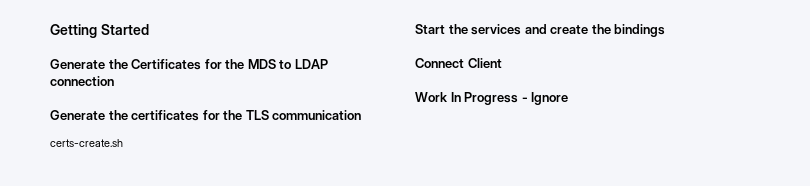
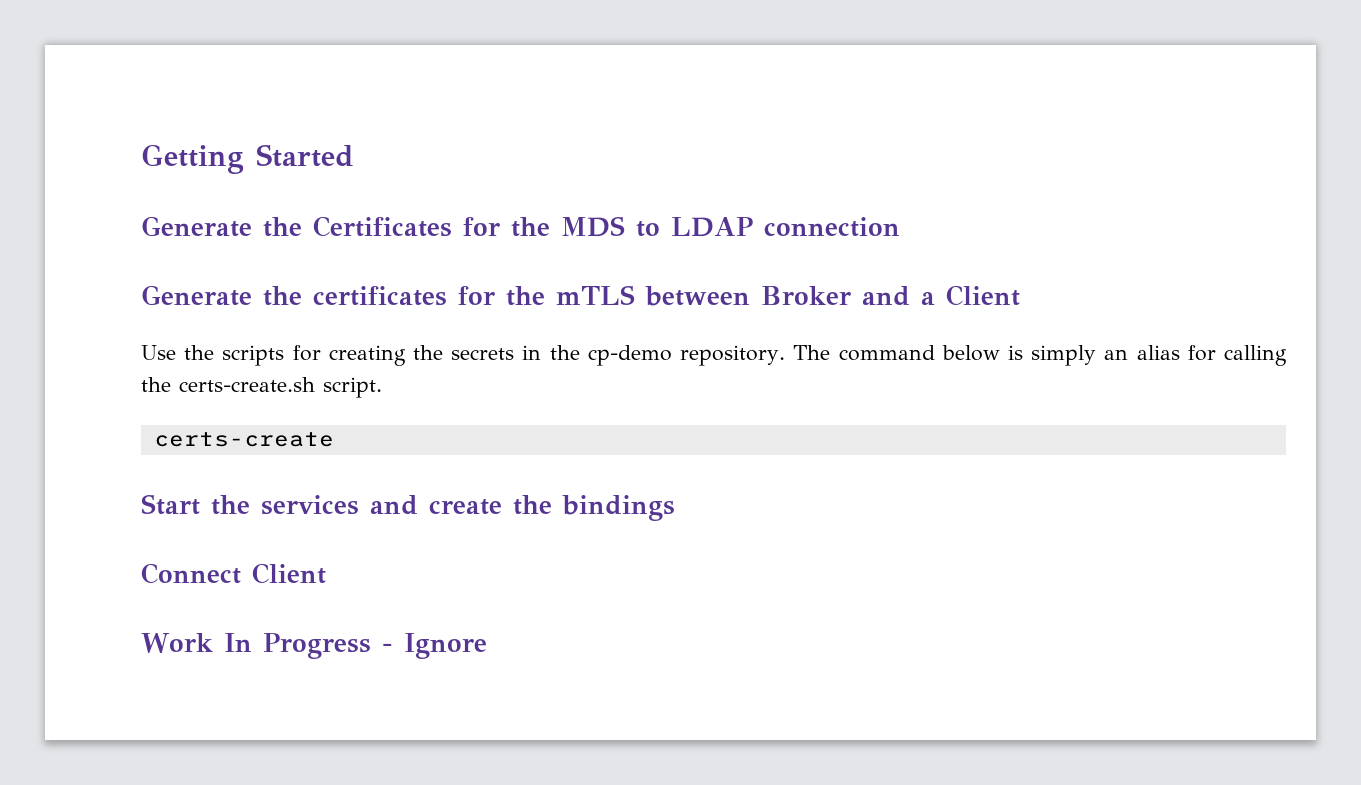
- Generate the certificates for the TLS communication
- certs-create.sh
+ Generate the certificates for the mTLS between Broker and a Client
+ Use the scripts for creating the secrets in the cp-demo repository. The command below is simply an alias for calling the certs-create.sh script.
+ certs-create

